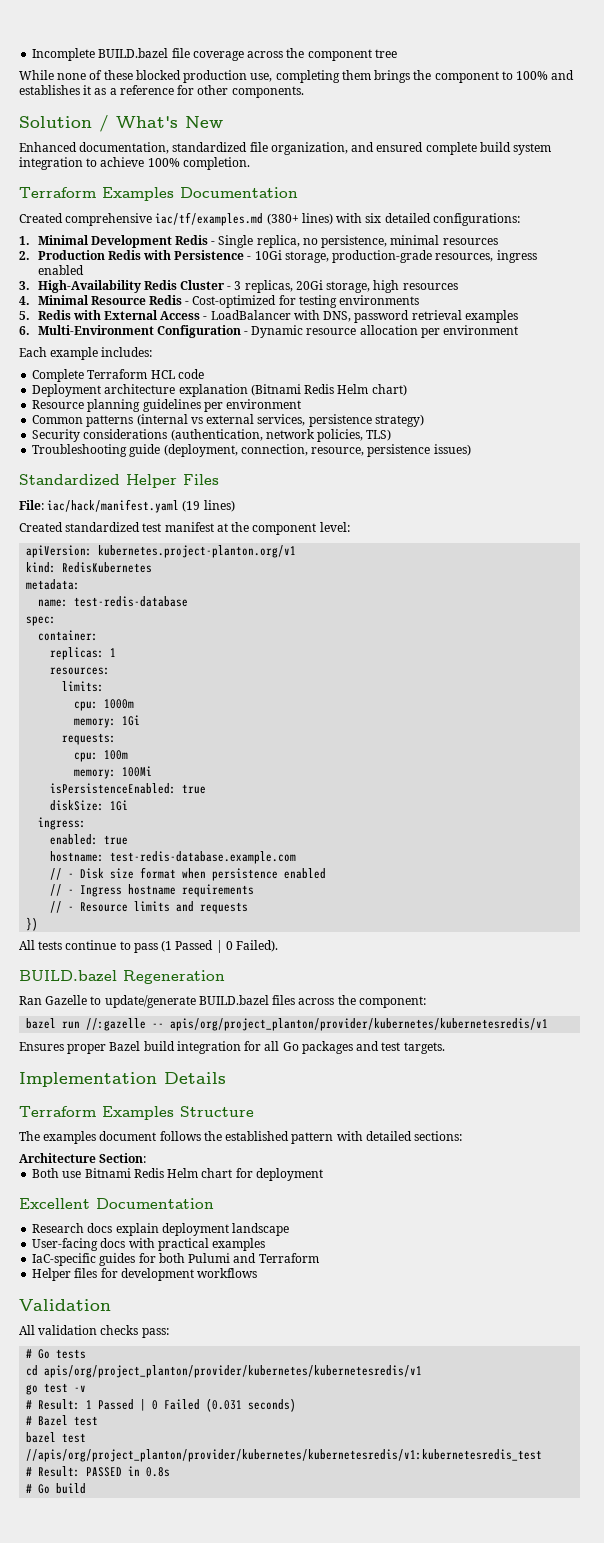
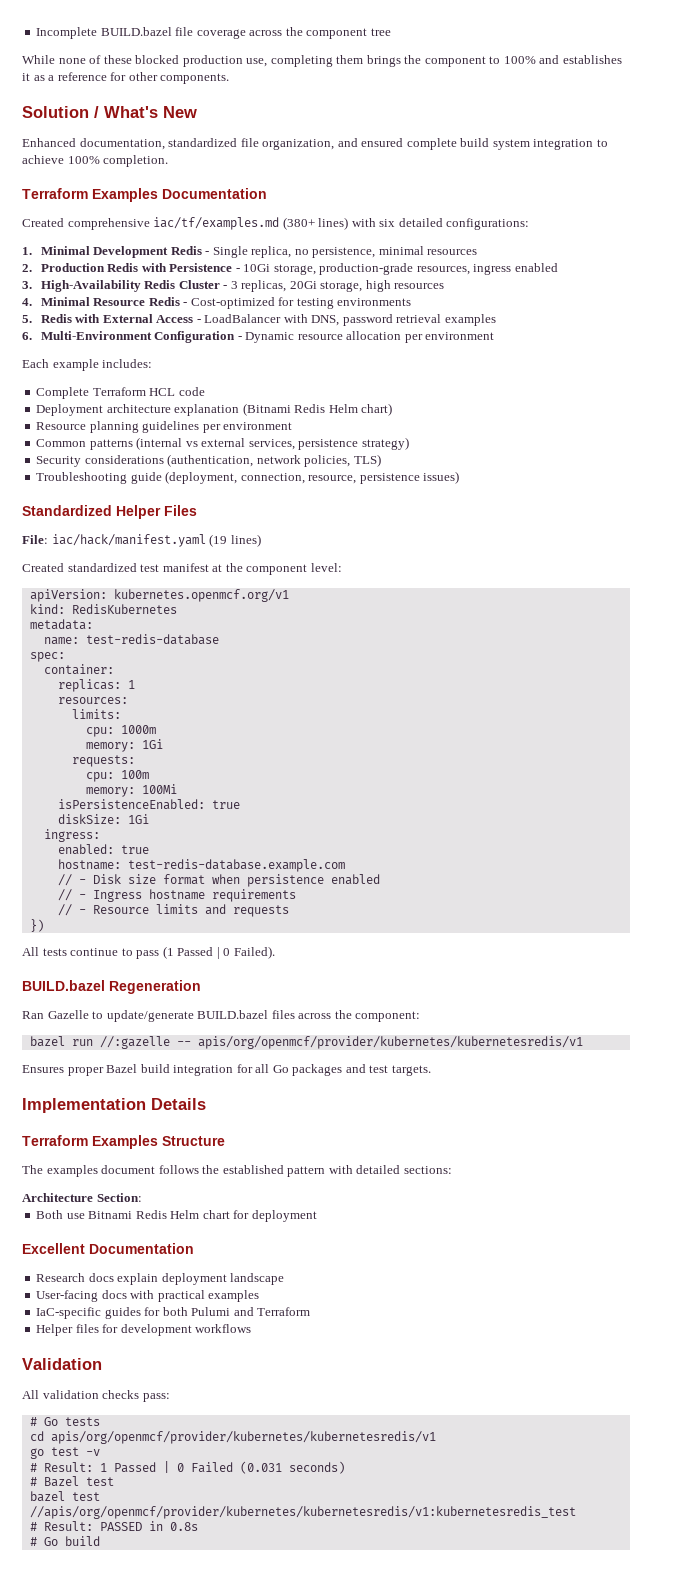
- apiVersion: kubernetes.project-planton.org/v1
+ apiVersion: kubernetes.openmcf.org/v1
- bazel run //:gazelle -- apis/org/project_planton/provider/kubernetes/kubernetesredis/v1
+ bazel run //:gazelle -- apis/org/openmcf/provider/kubernetes/kubernetesredis/v1
- cd apis/org/project_planton/provider/kubernetes/kubernetesredis/v1
+ cd apis/org/openmcf/provider/kubernetes/kubernetesredis/v1
- bazel test //apis/org/project_planton/provider/kubernetes/kubernetesredis/v1:kubernetesredis_test
+ bazel test //apis/org/openmcf/provider/kubernetes/kubernetesredis/v1:kubernetesredis_test

